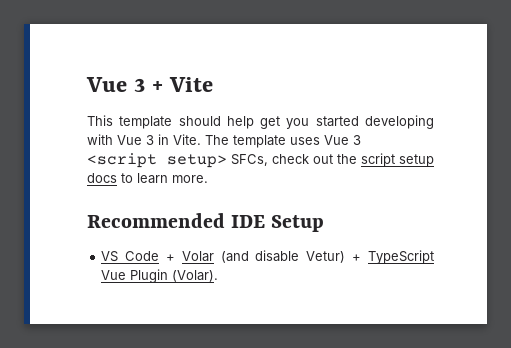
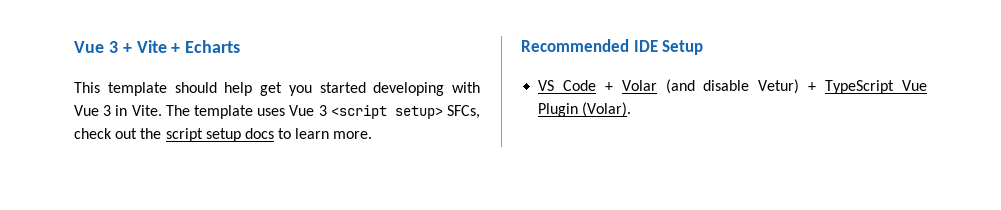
- Vue 3 + Vite
+ Vue 3 + Vite + Echarts

